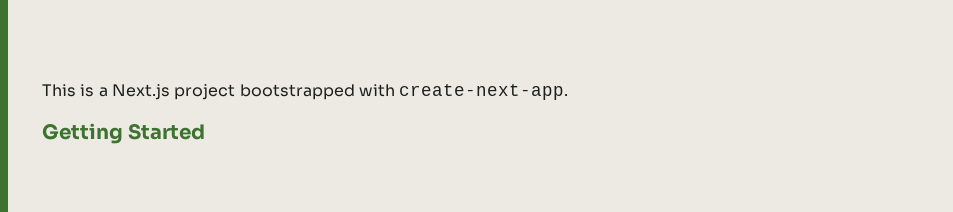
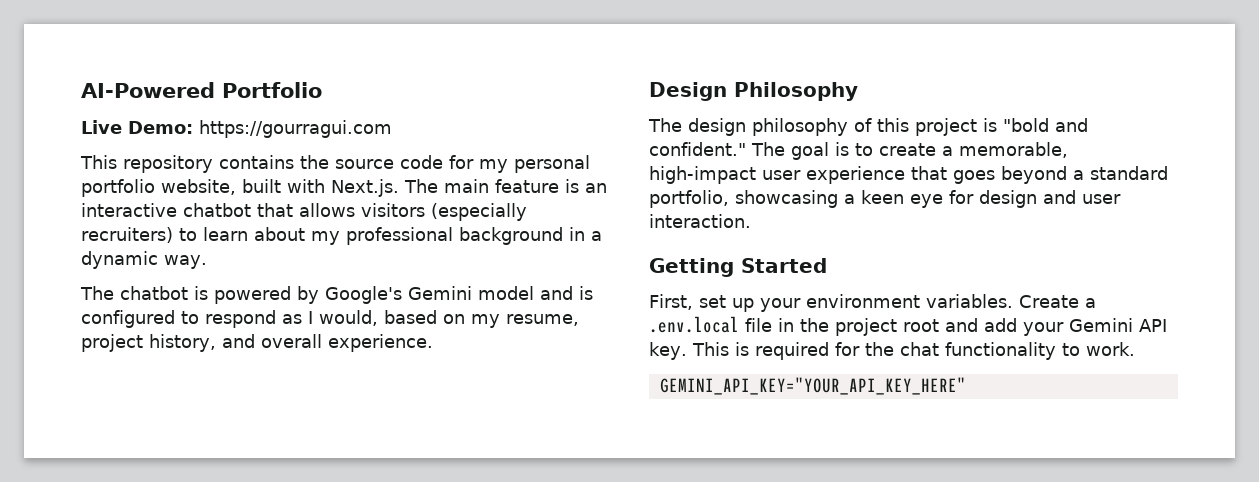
- This is a Next.js project bootstrapped with create-next-app.
+ AI-Powered Portfolio
+ Live Demo: https://gourragui.com
+ This repository contains the source code for my personal portfolio website, built with Next.js. The main feature is an interactive chatbot that allows visitors (especially recruiters) to learn about my professional background in a dynamic way.
+ The chatbot is powered by Google's Gemini model and is configured to respond as I would, based on my resume, project history, and overall experience.
+ Design Philosophy
+ The design philosophy of this project is "bold and confident." The goal is to create a memorable, high-impact user experience that goes beyond a standard portfolio, showcasing a keen eye for design and user interaction.
  Getting Started
+ First, set up your environment variables. Create a .env.local file in the project root and add your Gemini API key. This is required for the chat functionality to work.
+ GEMINI_API_KEY="YOUR_API_KEY_HERE"

